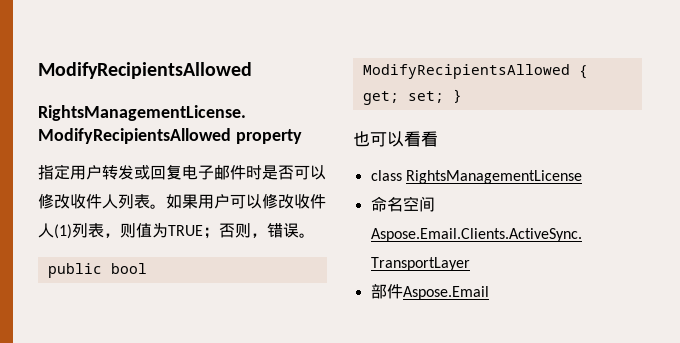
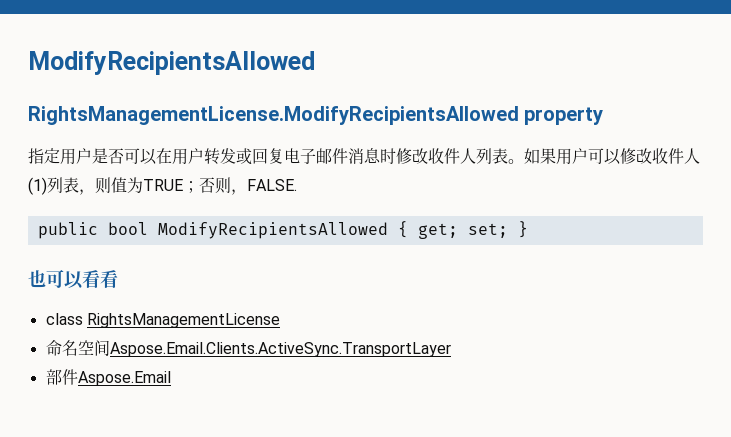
- 指定用户转发或回复电子邮件时是否可以修改收件人列表。
+ 指定用户是否可以在用户转发或回复电子邮件消息时修改收件人列表。
- 如果用户可以修改收件人(1)列表，则值为TRUE；否则，错误。
+ 如果用户可以修改收件人(1)列表，则值为TRUE；否则，FALSE.

